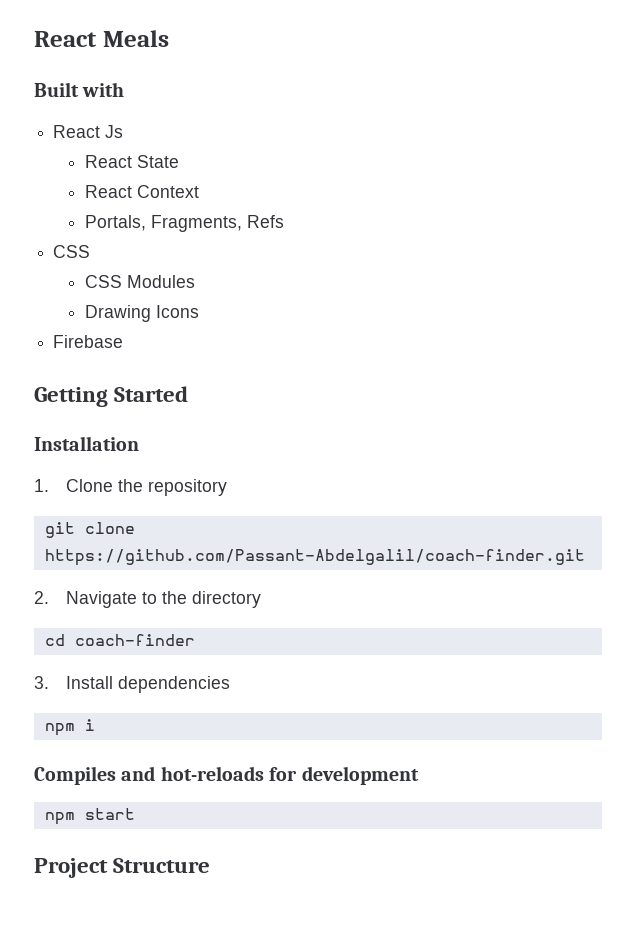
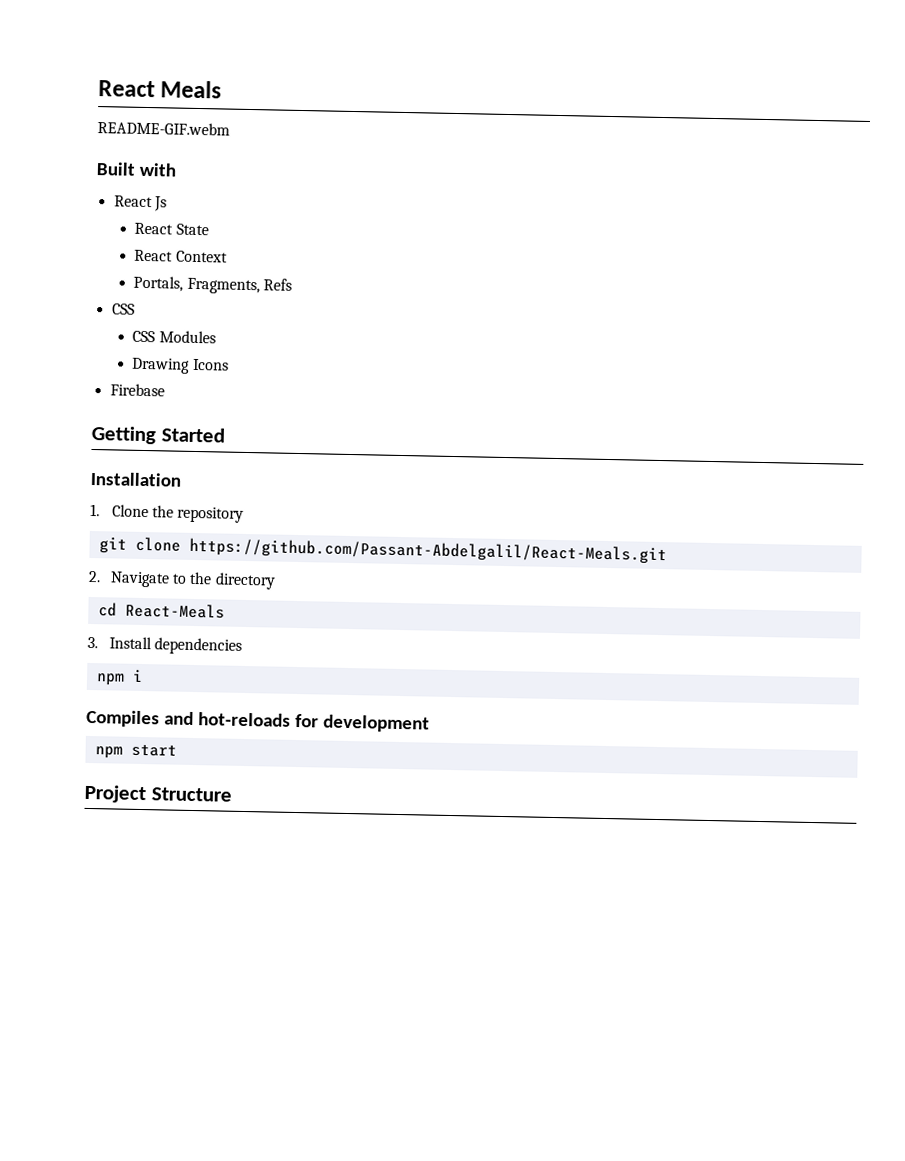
+ README-GIF.webm
- git clone https://github.com/Passant-Abdelgalil/coach-finder.git
+ git clone https://github.com/Passant-Abdelgalil/React-Meals.git
- cd coach-finder
+ cd React-Meals

